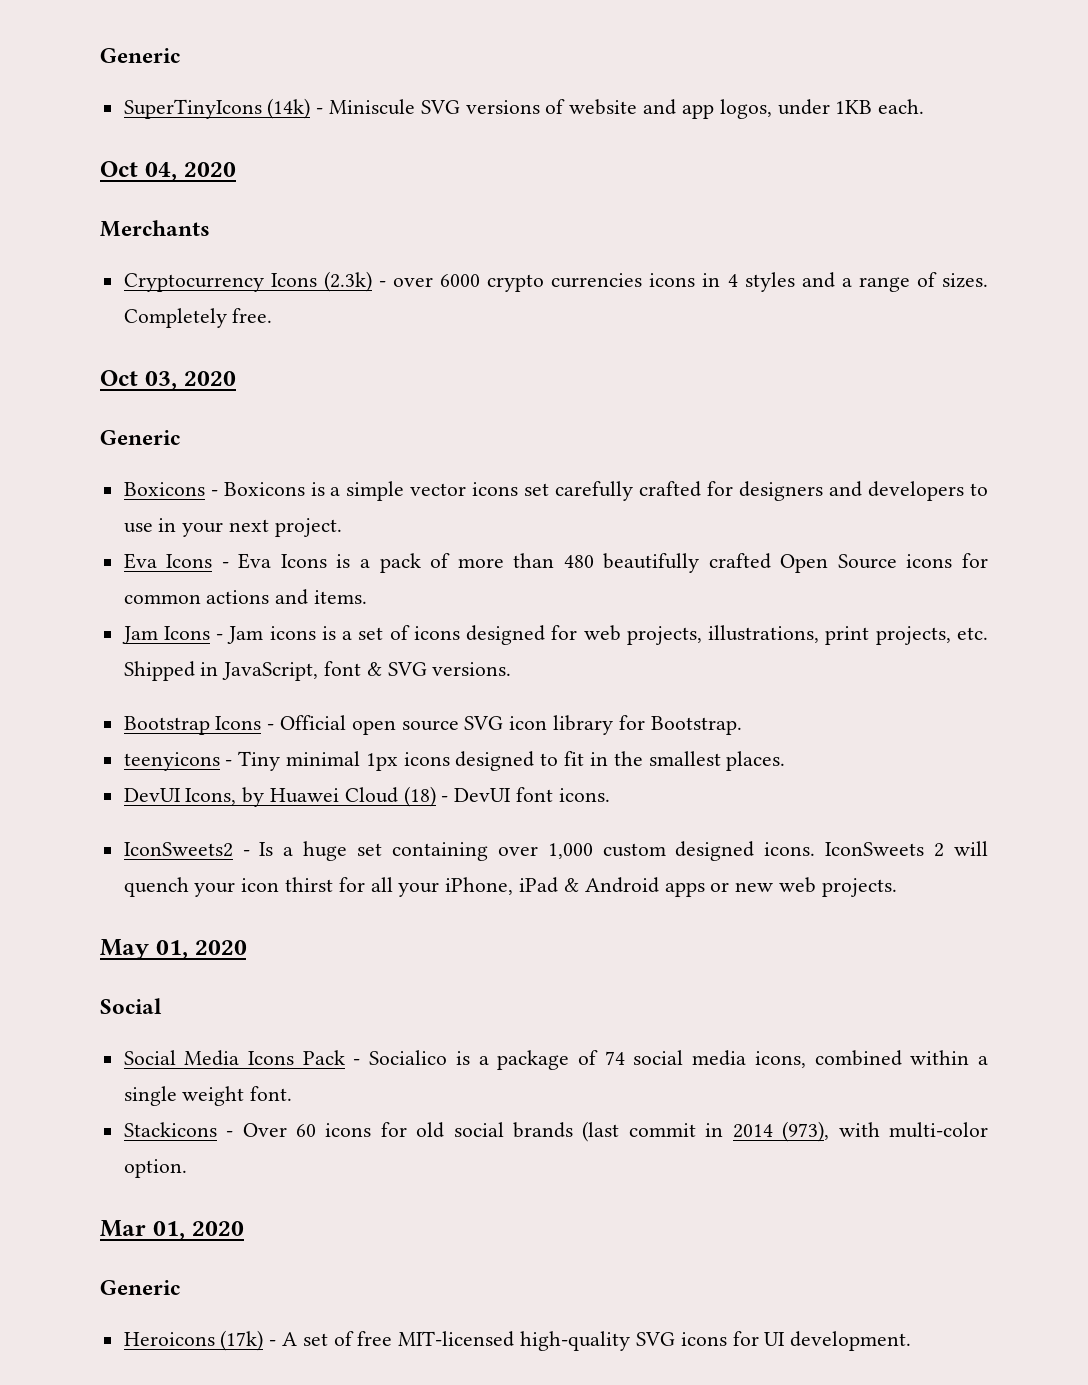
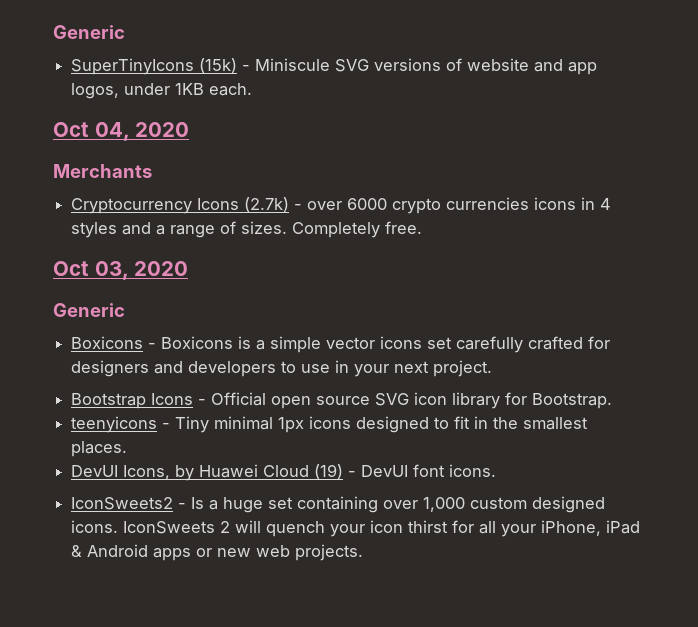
- SuperTinyIcons (14k) - Miniscule SVG versions of website and app logos, under 1KB each.
+ SuperTinyIcons (15k) - Miniscule SVG versions of website and app logos, under 1KB each.
- Cryptocurrency Icons (2.3k) - over 6000 crypto currencies icons in 4 styles and a range of sizes.
+ Cryptocurrency Icons (2.7k) - over 6000 crypto currencies icons in 4 styles and a range of sizes.
- Eva Icons - Eva Icons is a pack of more than 480 beautifully crafted Open Source icons for common actions and items.
- Jam Icons - Jam icons is a set of icons designed for web projects, illustrations, print projects, etc. Shipped in JavaScript, font & SVG versions.
- DevUI Icons, by Huawei Cloud (18) - DevUI font icons.
+ DevUI Icons, by Huawei Cloud (19) - DevUI font icons.
- May 01, 2020
- Social
- Social Media Icons Pack - Socialico is a package of 74 social media icons, combined within a single weight font.
- Stackicons - Over 60 icons for old social brands (last commit in 2014 (973), with multi-color option.
- Mar 01, 2020
- Generic
- Heroicons (17k) - A set of free MIT-licensed high-quality SVG icons for UI development.

